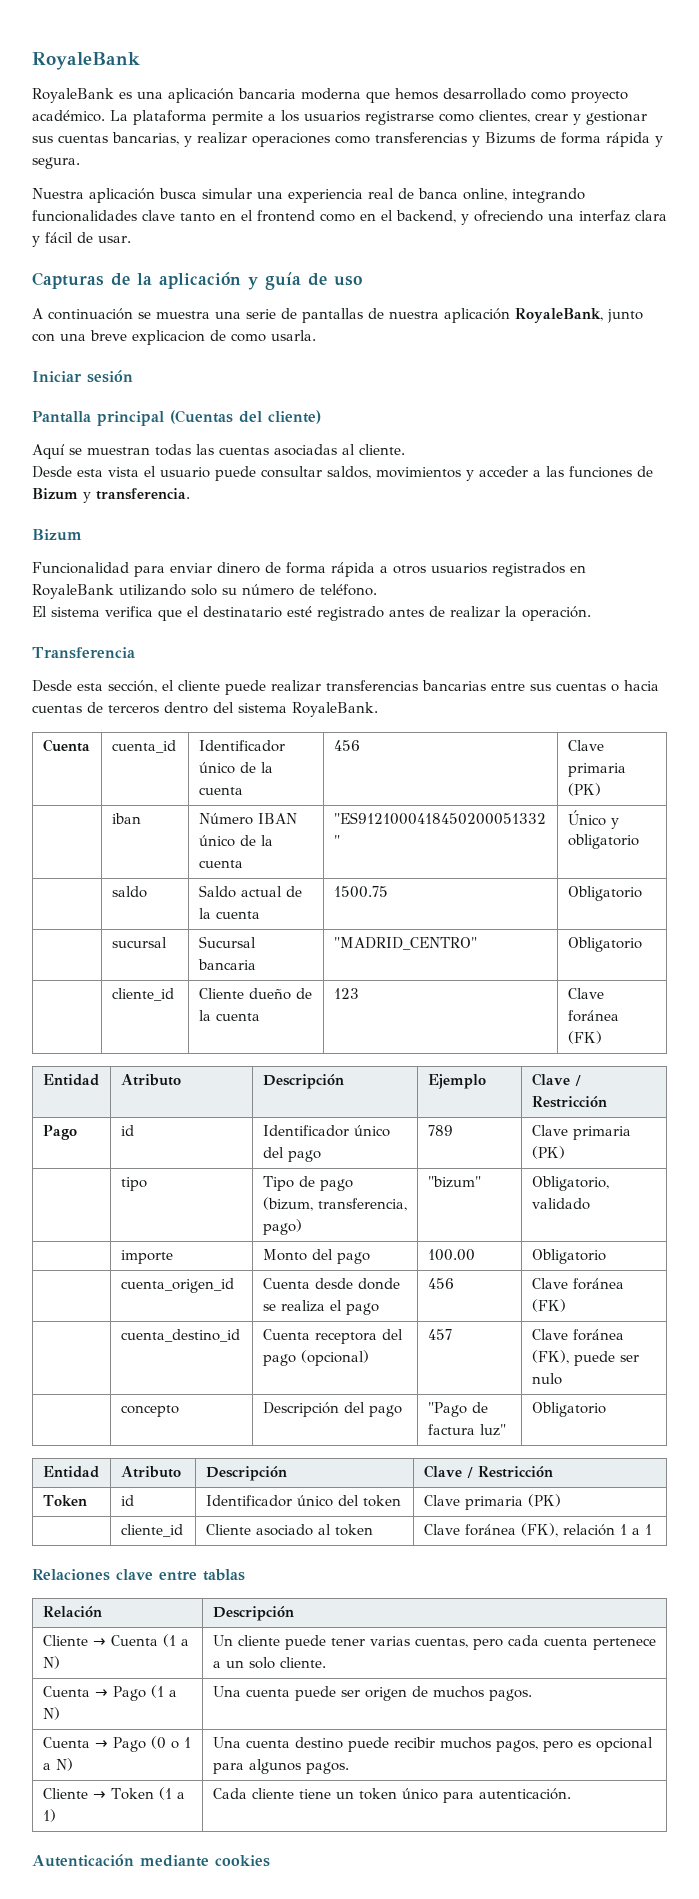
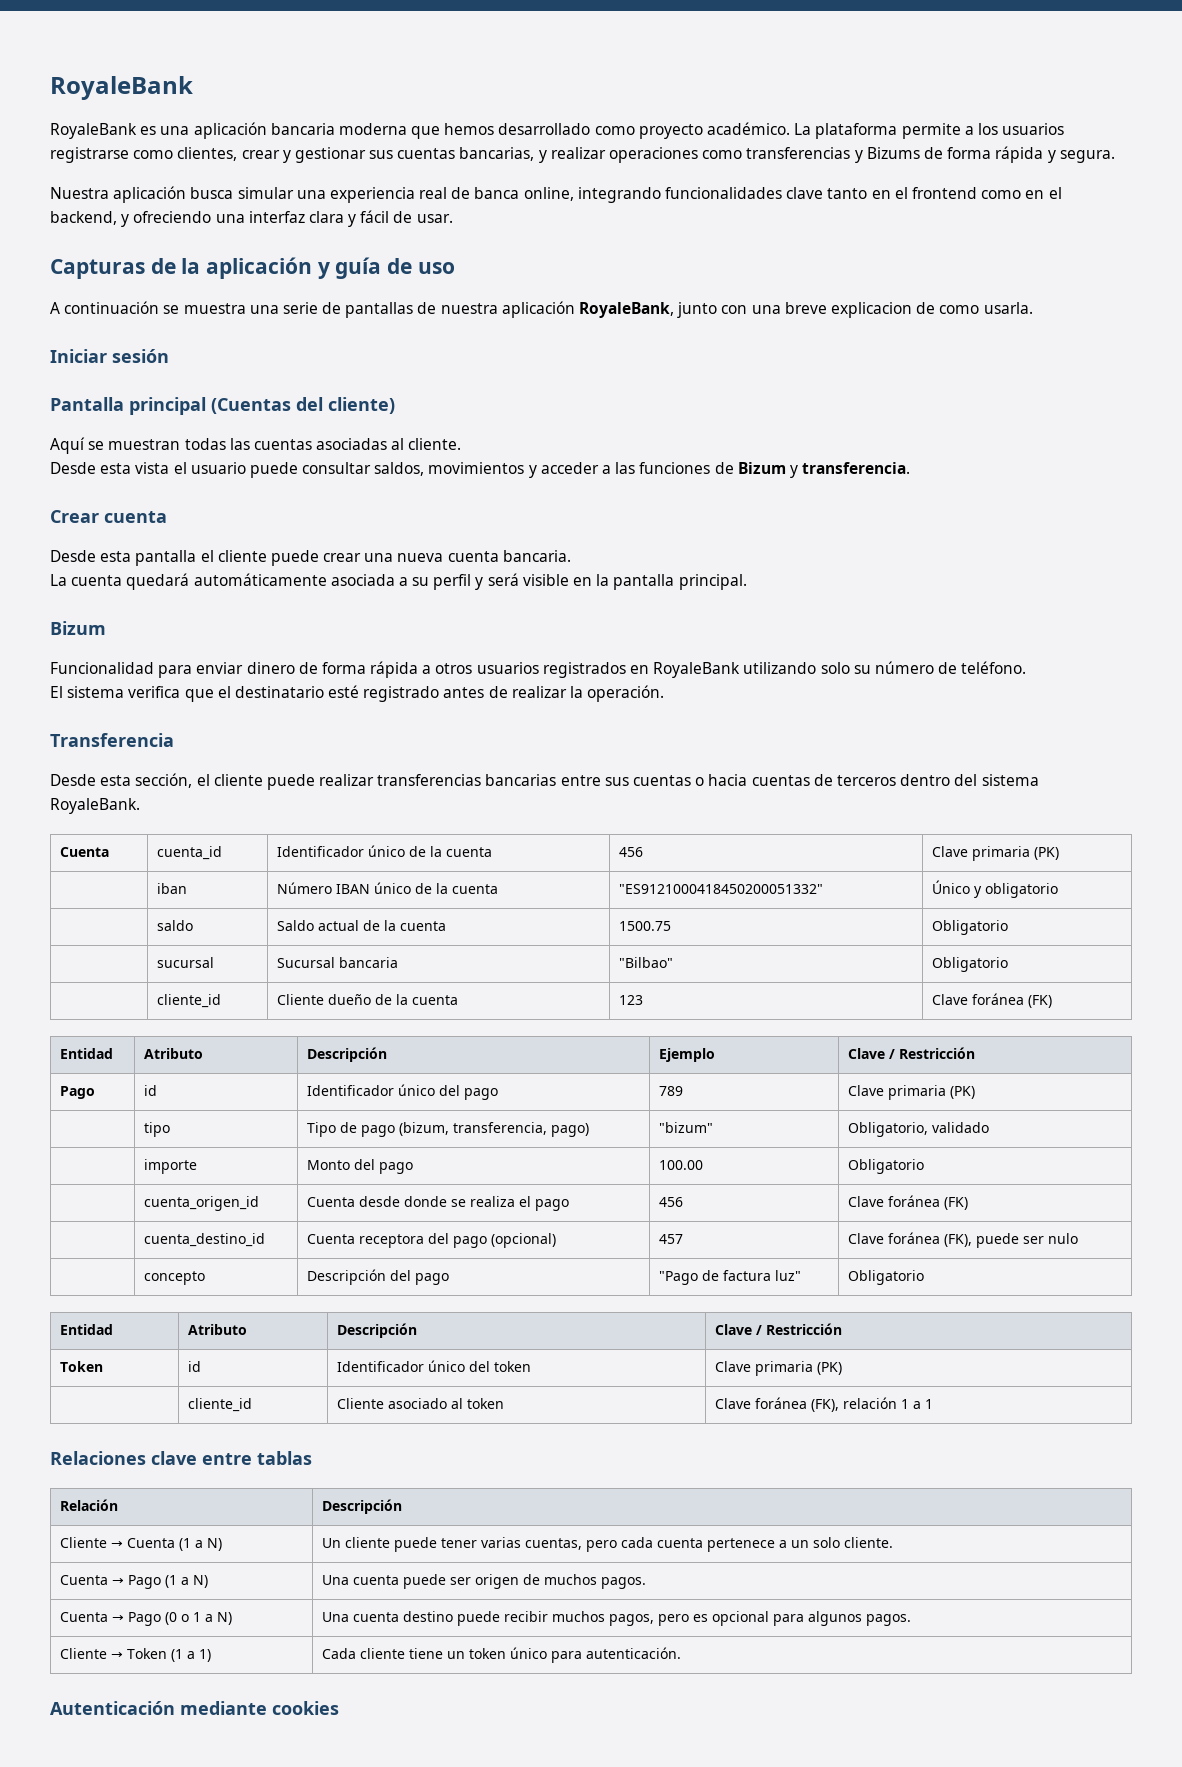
+ Crear cuenta
+ Desde esta pantalla el cliente puede crear una nueva cuenta bancaria.
+ La cuenta quedará automáticamente asociada a su perfil y será visible en la pantalla principal.
- | sucursal | Sucursal bancaria | "MADRID_CENTRO" | Obligatorio
+ | sucursal | Sucursal bancaria | "Bilbao" | Obligatorio

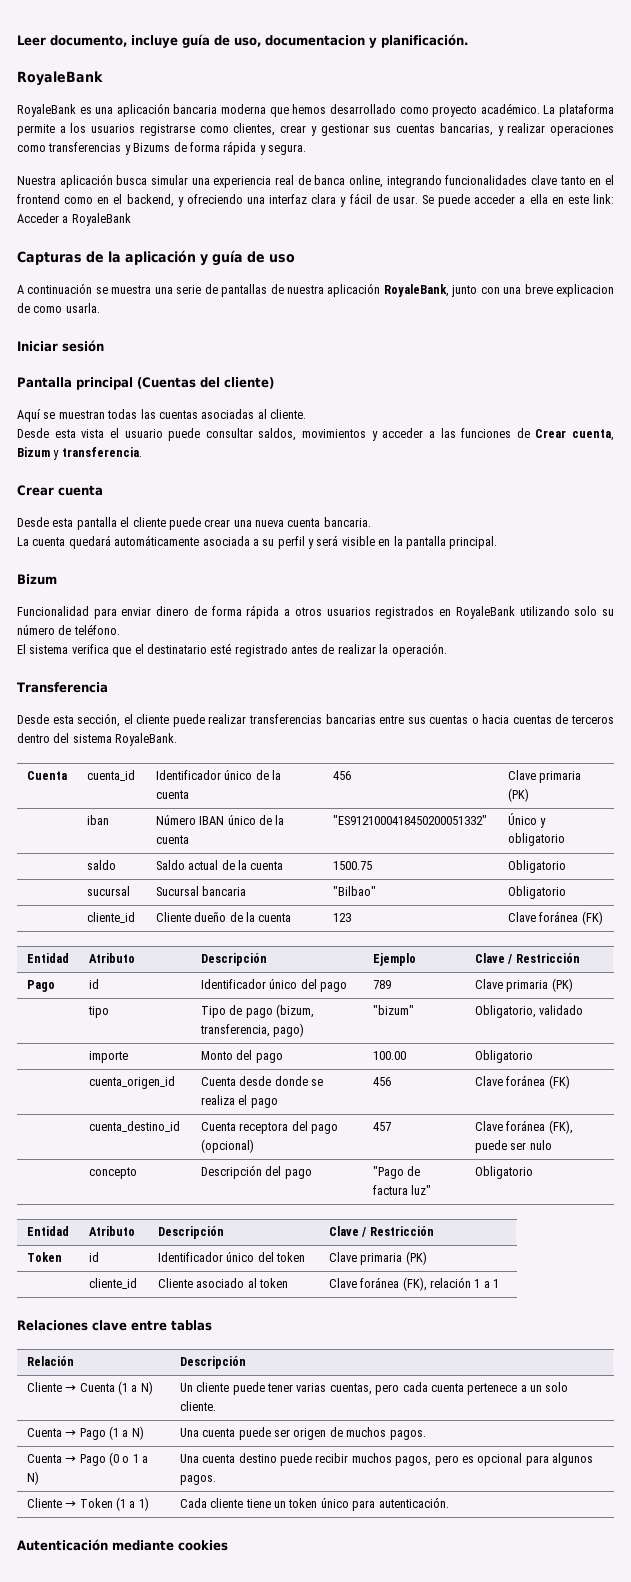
+ Leer documento, incluye guía de uso, documentacion y planificación.
+ Se puede acceder a ella en este link: Acceder a RoyaleBank
- Desde esta vista el usuario puede consultar saldos, movimientos y acceder a las funciones de Bizum y transferencia.
+ Desde esta vista el usuario puede consultar saldos, movimientos y acceder a las funciones de Crear cuenta, Bizum y transferencia.

